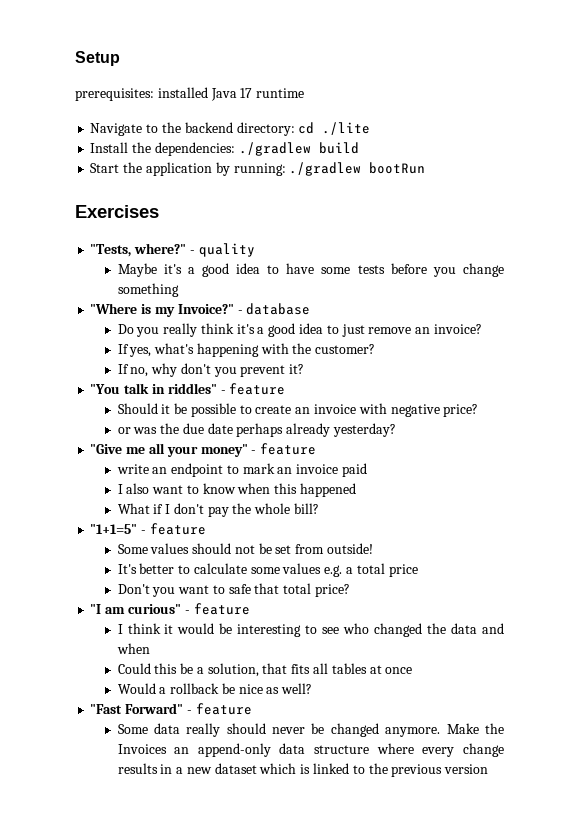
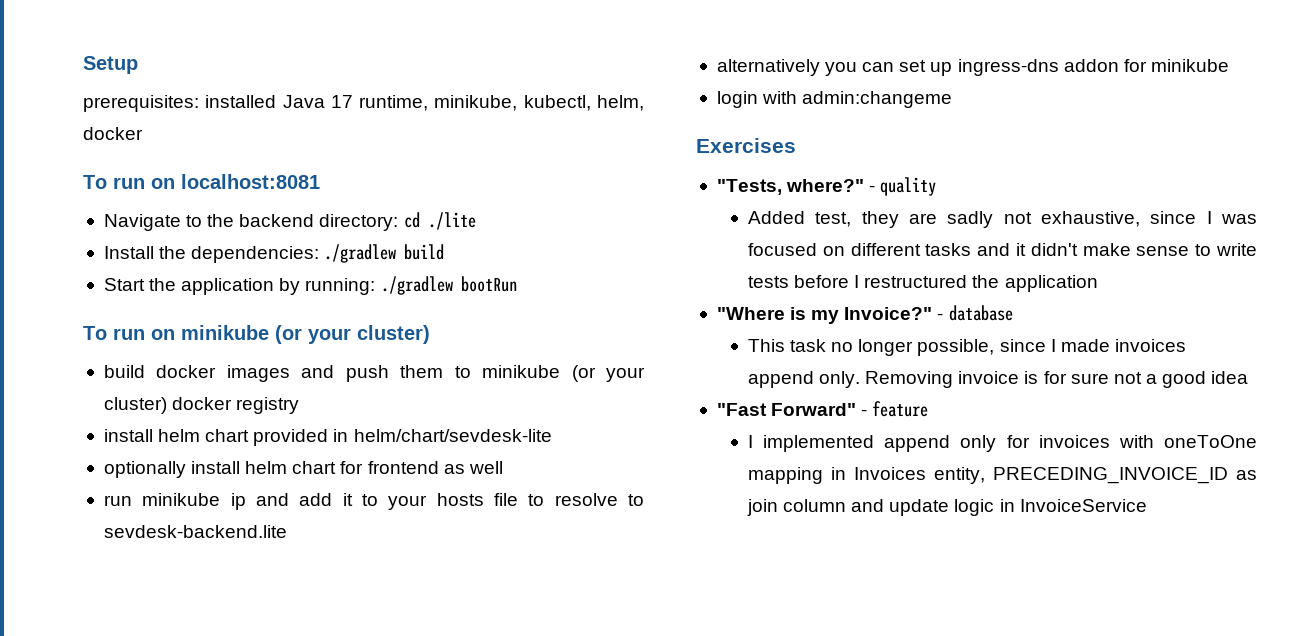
- prerequisites: installed Java 17 runtime
+ prerequisites: installed Java 17 runtime, minikube, kubectl, helm, docker
+ To run on localhost:8081
+ To run on minikube (or your cluster)
+ build docker images and push them to minikube (or your cluster) docker registry
+ install helm chart provided in helm/chart/sevdesk-lite
+ optionally install helm chart for frontend as well
+ run minikube ip and add it to your hosts file to resolve to sevdesk-backend.lite
+ alternatively you can set up ingress-dns addon for minikube
+ login with admin:changeme
- Maybe it's a good idea to have some tests before you change something
+ Added test, they are sadly not exhaustive, since I was focused on different tasks and it didn't make sense to write tests before I restructured the application
- Do you really think it's a good idea to just remove an invoice?
- If yes, what's happening with the customer?
- If no, why don't you prevent it?
- "You talk in riddles" - feature
- Should it be possible to create an invoice with negative price?
- or was the due date perhaps already yesterday?
- "Give me all your money" - feature
- write an endpoint to mark an invoice paid
- I also want to know when this happened
- What if I don't pay the whole bill?
- "1+1=5" - feature
- Some values should not be set from outside!
- It's better to calculate some values e.g. a total price
- Don't you want to safe that total price?
- "I am curious" - feature
- I think it would be interesting to see who changed the data and when
- Could this be a solution, that fits all tables at once
- Would a rollback be nice as well?
+ This task no longer possible, since I made invoices append only. Removing invoice is for sure not a good idea
  "Fast Forward" - feature
- Some data really should never be changed anymore. Make the Invoices an append-only data structure where every change results in a new dataset which is linked to the previous version
+ I implemented append only for invoices with oneToOne mapping in Invoices entity, PRECEDING_INVOICE_ID as join column and update logic in InvoiceService

